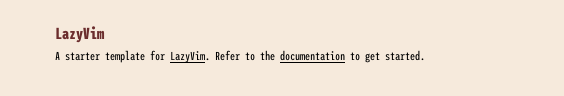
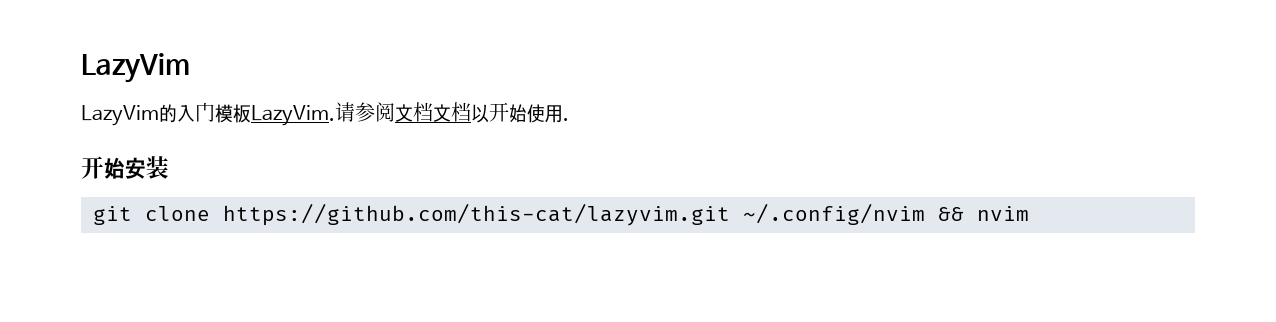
- A starter template for LazyVim. Refer to the documentation to get started.
+ LazyVim的入门模板LazyVim.请参阅文档文档以开始使用.
+ 开始安装
+ git clone https://github.com/this-cat/lazyvim.git ~/.config/nvim && nvim

